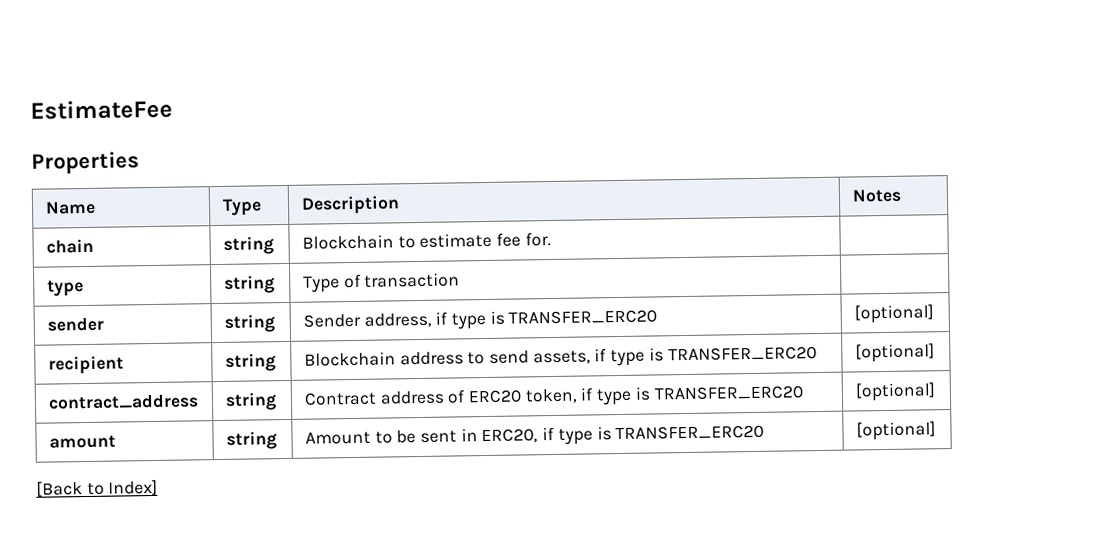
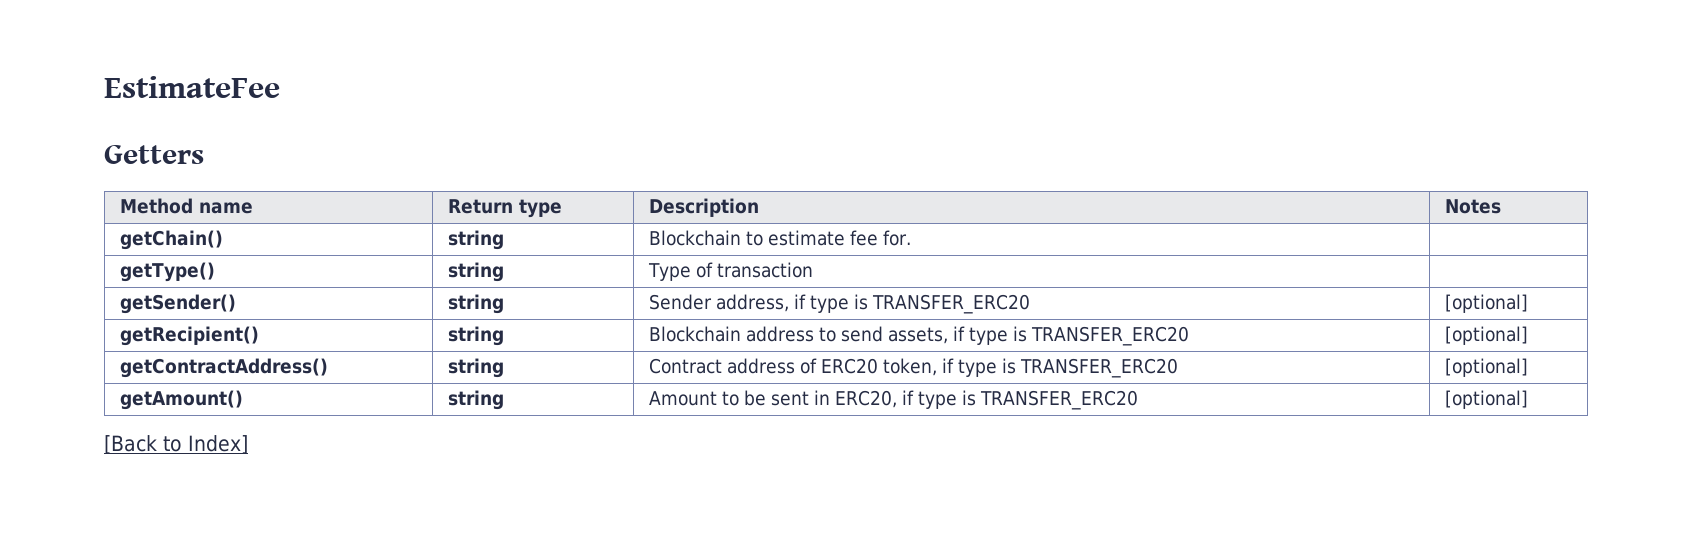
- Properties
- Name | Type | Description | Notes
+ Getters
+ Method name | Return type | Description | Notes
- chain | string | Blockchain to estimate fee for. |
+ getChain() | string | Blockchain to estimate fee for. |
- type | string | Type of transaction |
+ getType() | string | Type of transaction |
- sender | string | Sender address, if type is TRANSFER_ERC20 | [optional]
+ getSender() | string | Sender address, if type is TRANSFER_ERC20 | [optional]
- recipient | string | Blockchain address to send assets, if type is TRANSFER_ERC20 | [optional]
+ getRecipient() | string | Blockchain address to send assets, if type is TRANSFER_ERC20 | [optional]
- contract_address | string | Contract address of ERC20 token, if type is TRANSFER_ERC20 | [optional]
+ getContractAddress() | string | Contract address of ERC20 token, if type is TRANSFER_ERC20 | [optional]
- amount | string | Amount to be sent in ERC20, if type is TRANSFER_ERC20 | [optional]
+ getAmount() | string | Amount to be sent in ERC20, if type is TRANSFER_ERC20 | [optional]

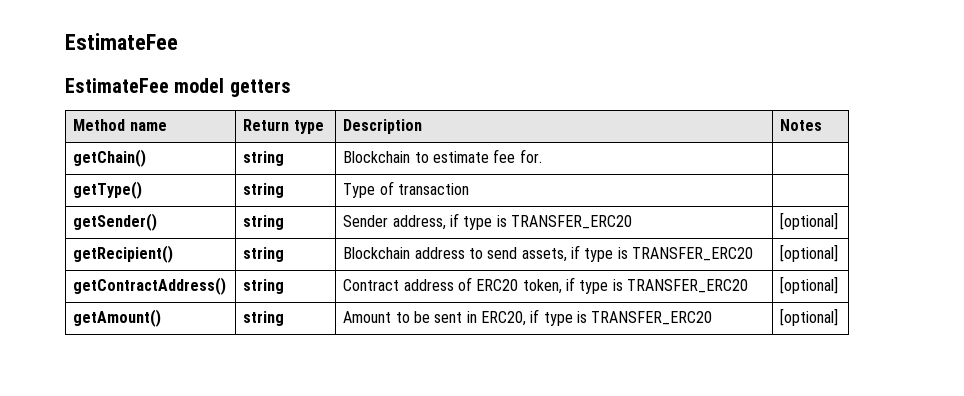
- Getters
+ EstimateFee model getters
- [Back to Index]

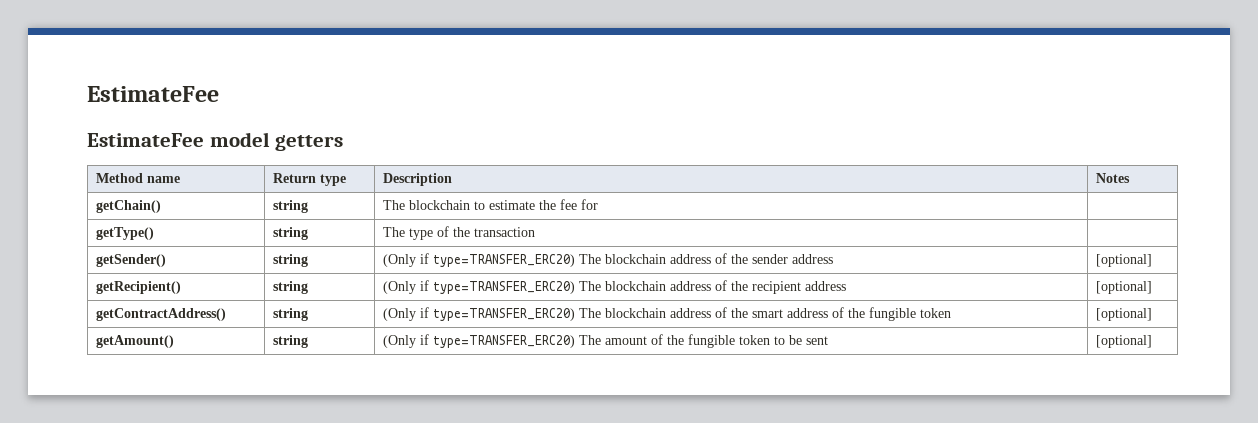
- getChain() | string | Blockchain to estimate fee for. |
- getType() | string | Type of transaction |
- getSender() | string | Sender address, if type is TRANSFER_ERC20 | [optional]
- getRecipient() | string | Blockchain address to send assets, if type is TRANSFER_ERC20 | [optional]
- getContractAddress() | string | Contract address of ERC20 token, if type is TRANSFER_ERC20 | [optional]
- getAmount() | string | Amount to be sent in ERC20, if type is TRANSFER_ERC20 | [optional]
+ getChain() | string | The blockchain to estimate the fee for |
+ getType() | string | The type of the transaction |
+ getSender() | string | (Only if type=TRANSFER_ERC20) The blockchain address of the sender address | [optional]
+ getRecipient() | string | (Only if type=TRANSFER_ERC20) The blockchain address of the recipient address | [optional]
+ getContractAddress() | string | (Only if type=TRANSFER_ERC20) The blockchain address of the smart address of the fungible token | [optional]
+ getAmount() | string | (Only if type=TRANSFER_ERC20) The amount of the fungible token to be sent | [optional]

